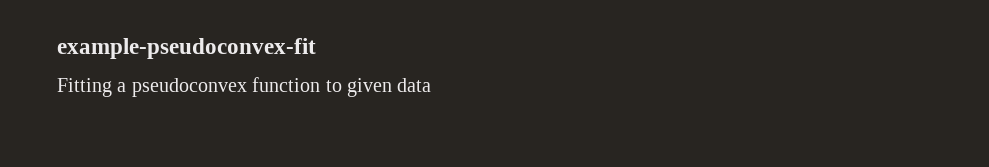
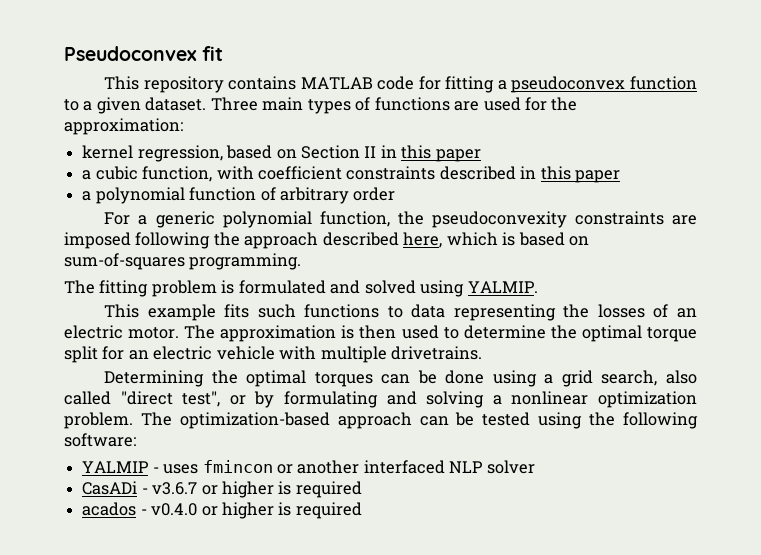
- example-pseudoconvex-fit
- Fitting a pseudoconvex function to given data
+ Pseudoconvex fit
+ This repository contains MATLAB code for fitting a pseudoconvex function to a given dataset. Three main types of functions are used for the approximation:
+ kernel regression, based on Section II in this paper
+ a cubic function, with coefficient constraints described in this paper
+ a polynomial function of arbitrary order
+ For a generic polynomial function, the pseudoconvexity constraints are imposed following the approach described here, which is based on sum-of-squares programming.
+ The fitting problem is formulated and solved using YALMIP.
+ This example fits such functions to data representing the losses of an electric motor. The approximation is then used to determine the optimal torque split for an electric vehicle with multiple drivetrains.
+ Determining the optimal torques can be done using a grid search, also called "direct test", or by formulating and solving a nonlinear optimization problem. The optimization-based approach can be tested using the following software:
+ YALMIP - uses fmincon or another interfaced NLP solver
+ CasADi - v3.6.7 or higher is required
+ acados - v0.4.0 or higher is required

